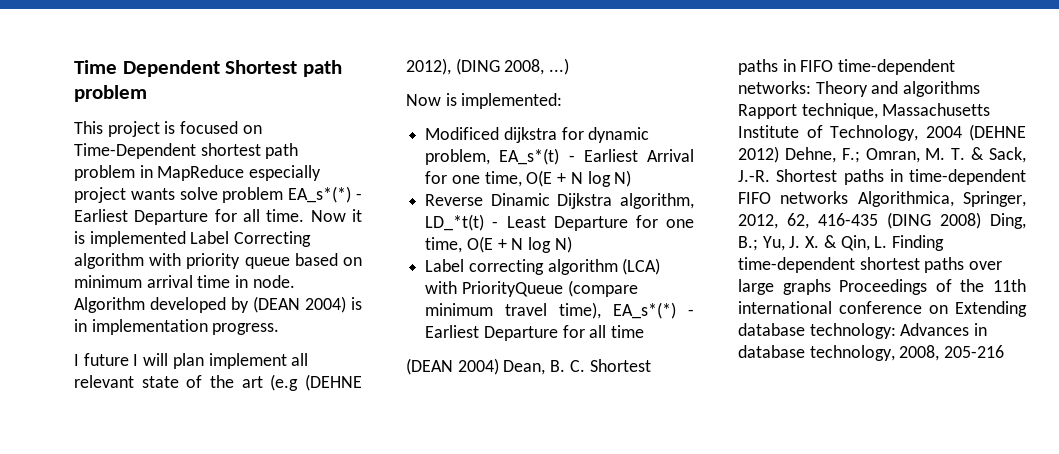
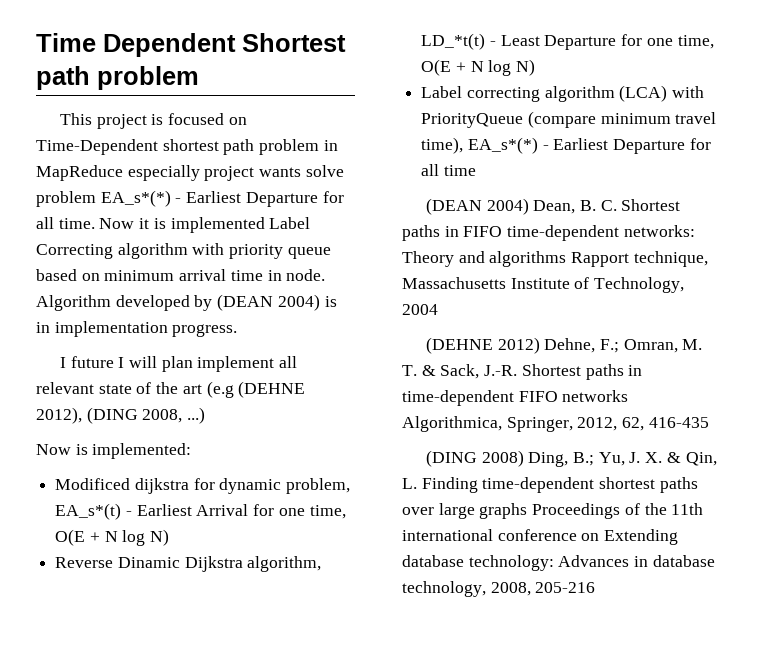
- Theory and algorithms Rapport technique, Massachusetts Institute of Technology, 2004 (DEHNE 2012) Dehne, F.;
+ Theory and algorithms Rapport technique, Massachusetts Institute of Technology, 2004
+ (DEHNE 2012) Dehne, F.;
- Omran, M. T. & Sack, J.-R. Shortest paths in time-dependent FIFO networks Algorithmica, Springer, 2012, 62, 416-435 (DING 2008) Ding, B.;
+ Omran, M. T. & Sack, J.-R. Shortest paths in time-dependent FIFO networks Algorithmica, Springer, 2012, 62, 416-435
+ (DING 2008) Ding, B.;

